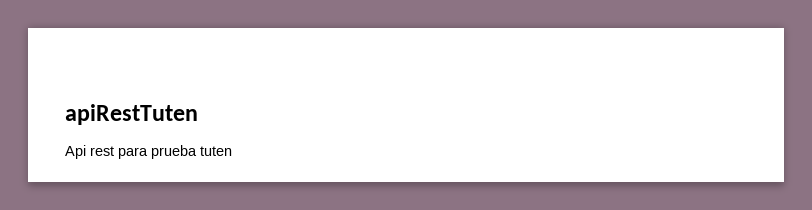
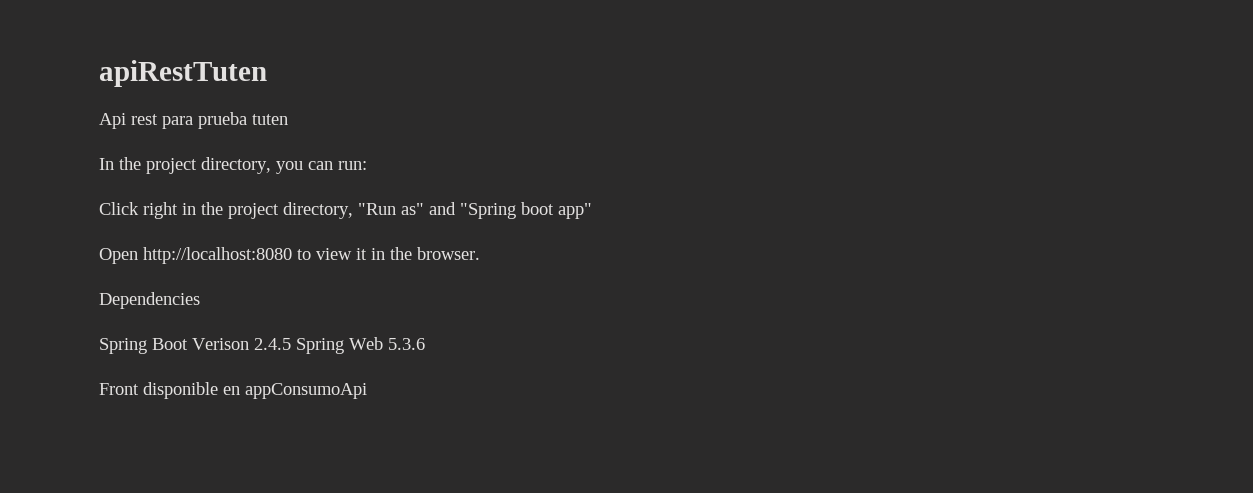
+ In the project directory, you can run:
+ Click right in the project directory, "Run as" and "Spring boot app"
+ Open http://localhost:8080 to view it in the browser.
+ Dependencies
+ Spring Boot Verison 2.4.5 Spring Web 5.3.6
+ Front disponible en appConsumoApi

